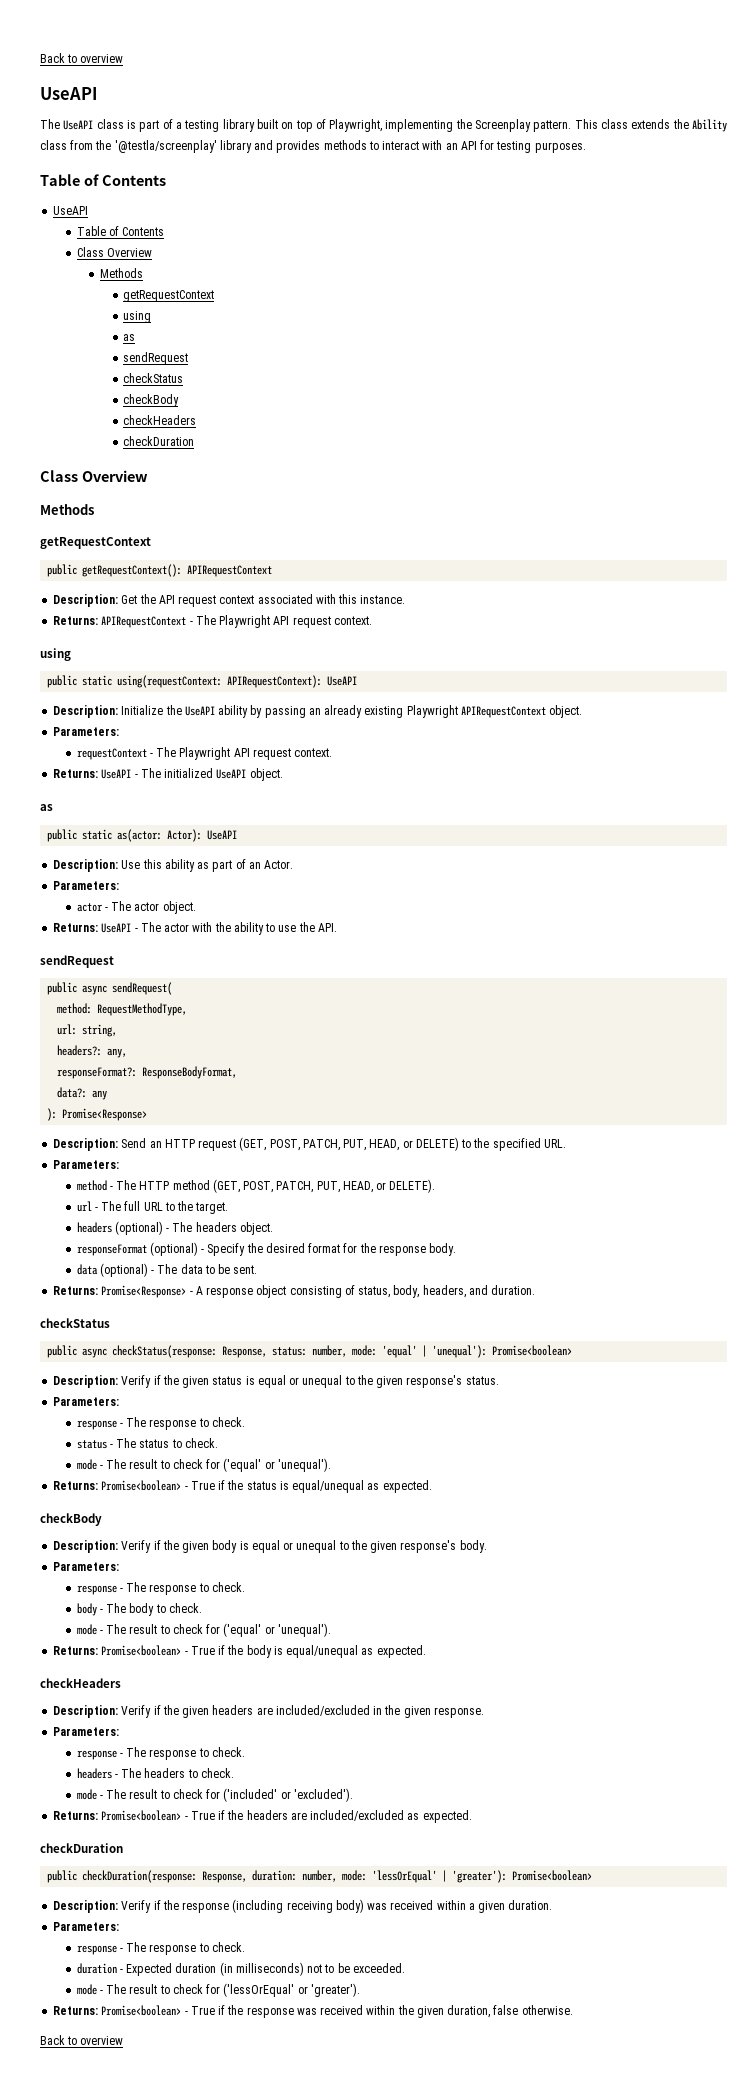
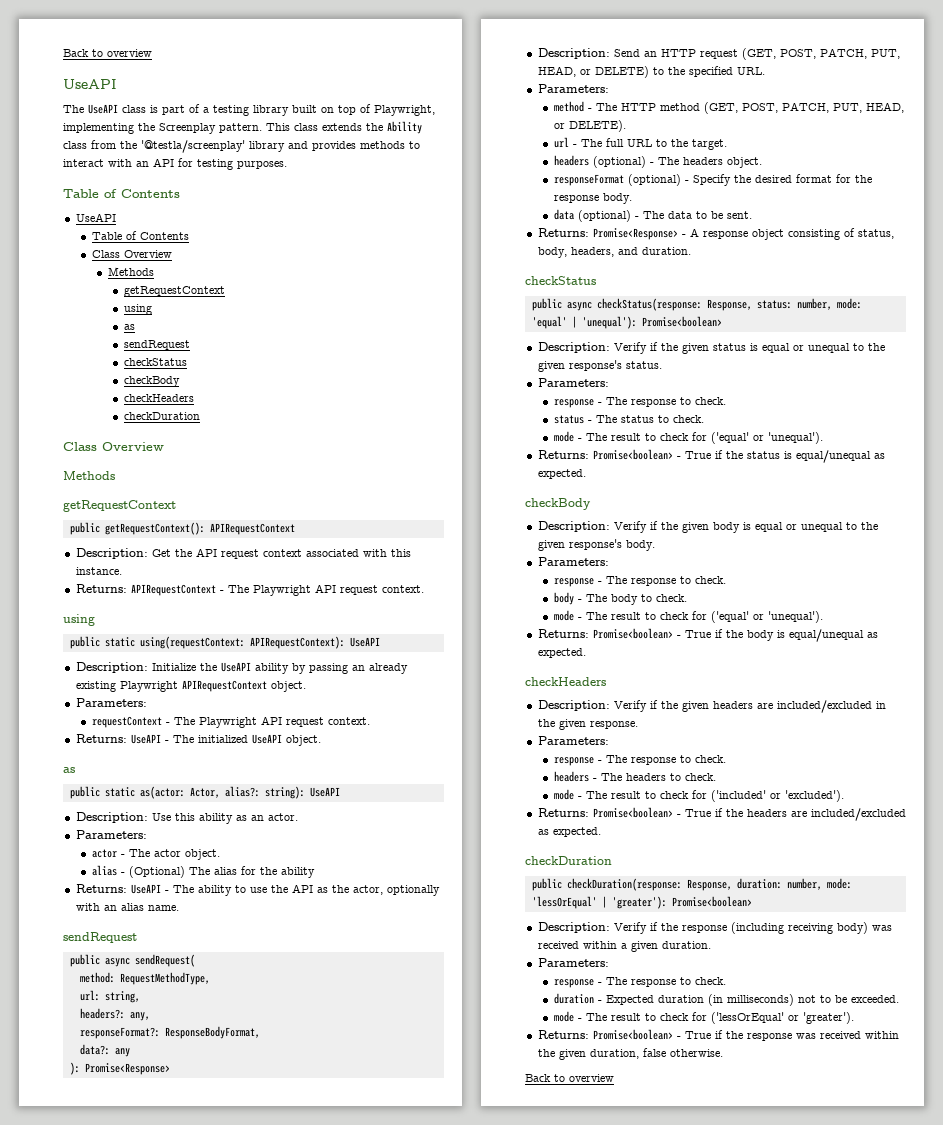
- public static as(actor: Actor): UseAPI
+ public static as(actor: Actor, alias?: string): UseAPI
- Description: Use this ability as part of an Actor.
+ Description: Use this ability as an actor.
- Returns: UseAPI - The actor with the ability to use the API.
+ alias - (Optional) The alias for the ability
+ Returns: UseAPI - The ability to use the API as the actor, optionally with an alias name.

